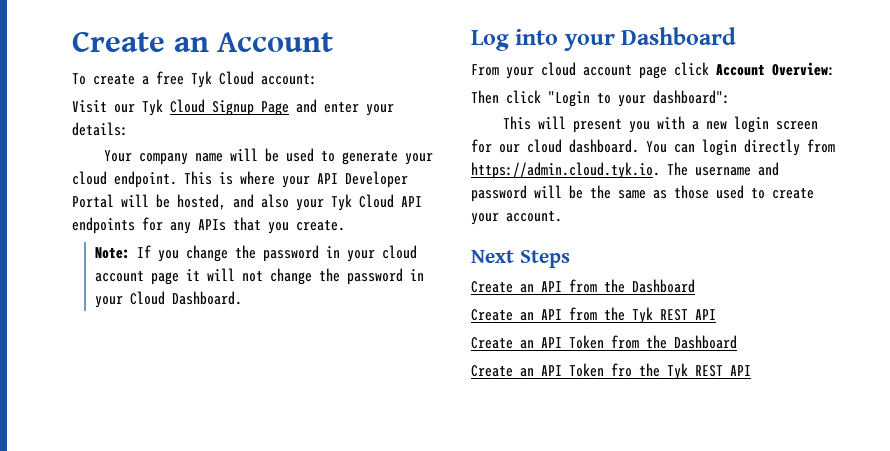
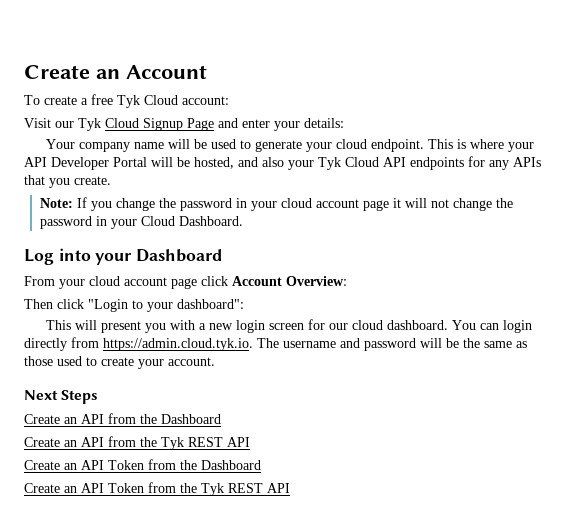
- Create an API Token fro the Tyk REST API
+ Create an API Token from the Tyk REST API

